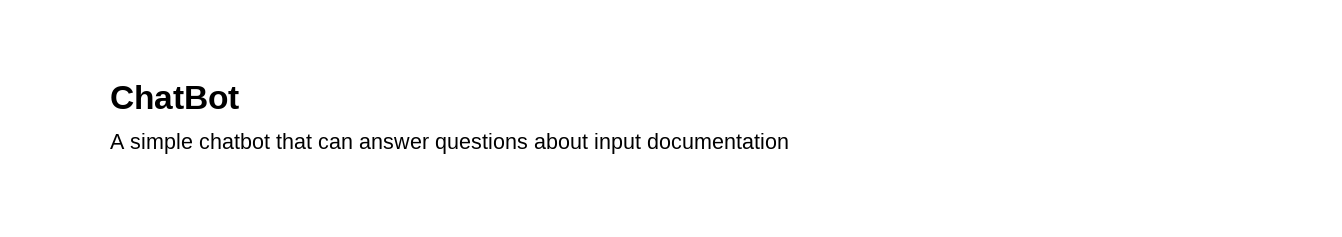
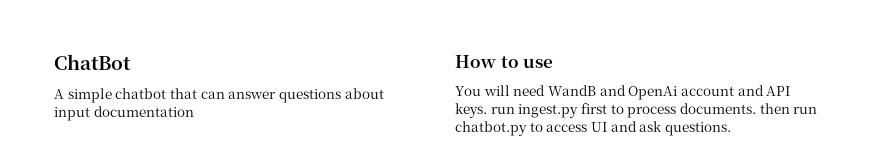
+ How to use
+ You will need WandB and OpenAi account and API keys. run ingest.py first to process documents. then run chatbot.py to access UI and ask questions.

